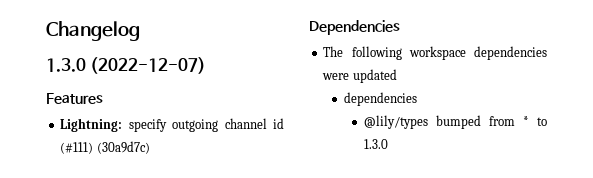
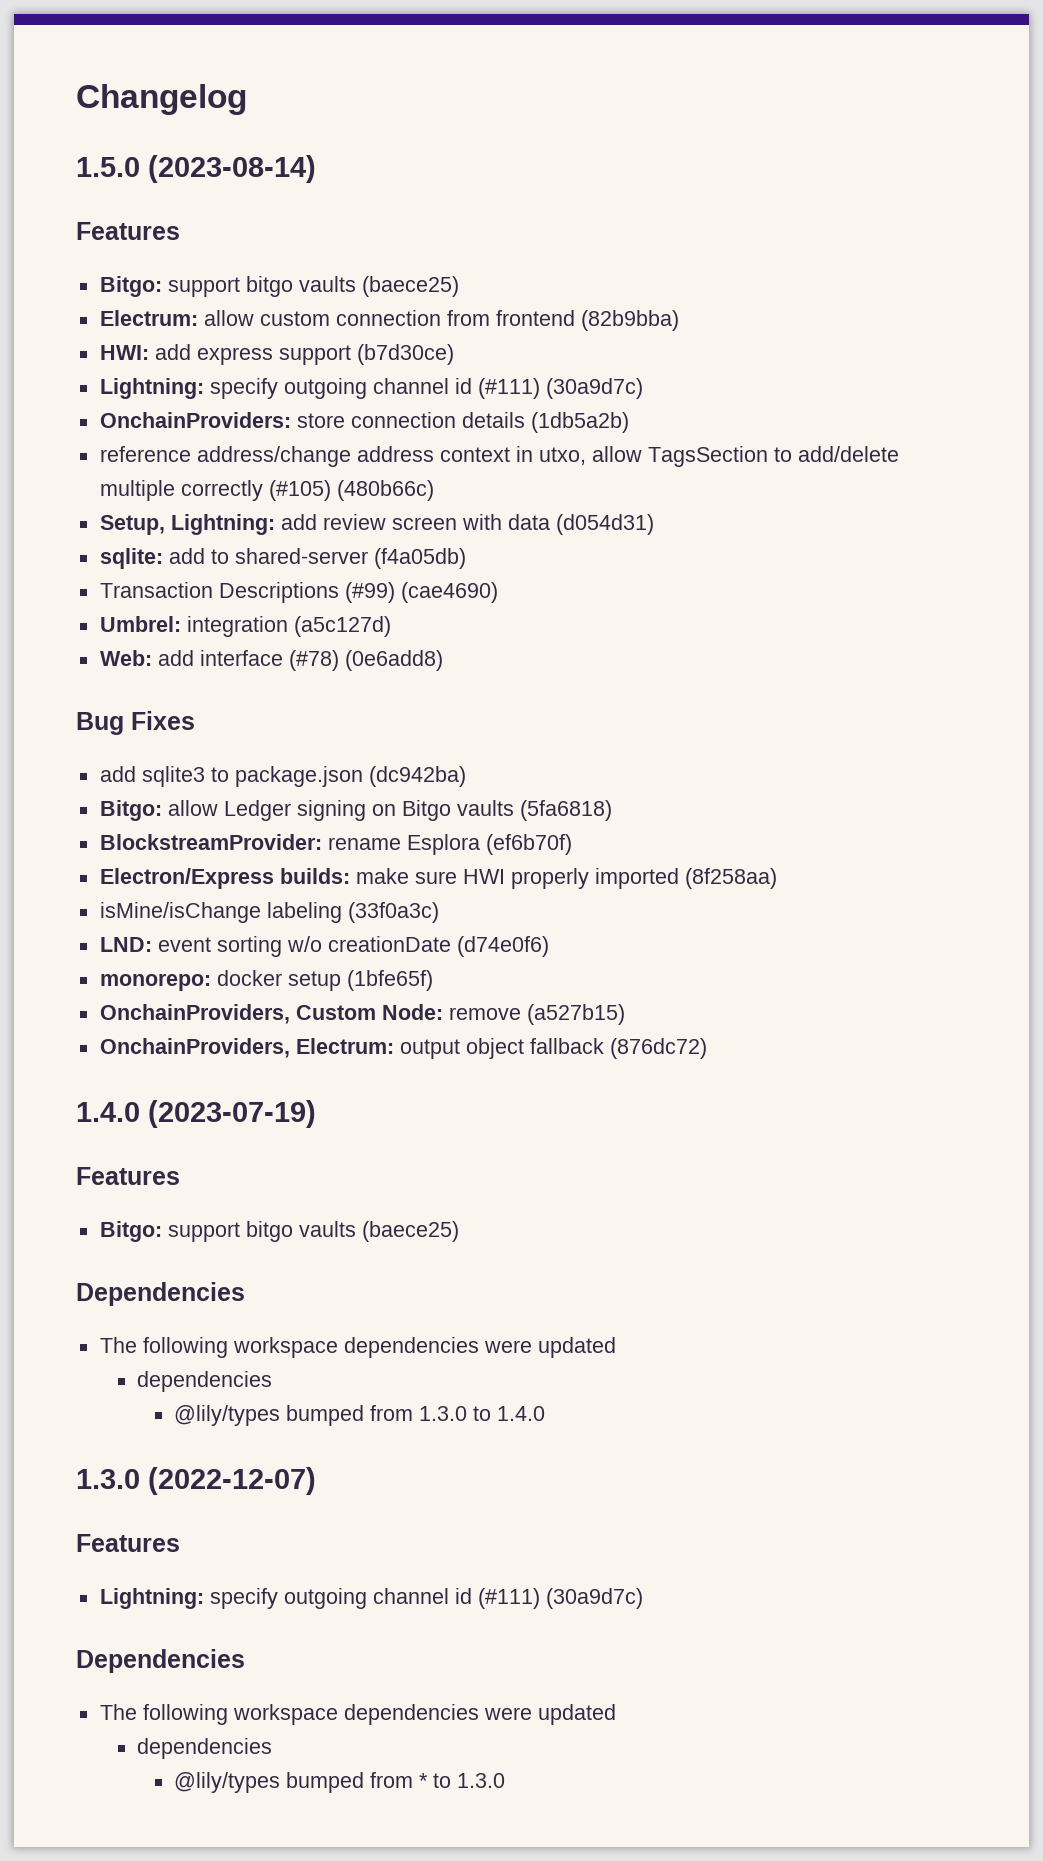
+ 1.5.0 (2023-08-14)
+ Features
+ Bitgo: support bitgo vaults (baece25)
+ Electrum: allow custom connection from frontend (82b9bba)
+ HWI: add express support (b7d30ce)
+ Lightning: specify outgoing channel id (#111) (30a9d7c)
+ OnchainProviders: store connection details (1db5a2b)
+ reference address/change address context in utxo, allow TagsSection to add/delete multiple correctly (#105) (480b66c)
+ Setup, Lightning: add review screen with data (d054d31)
+ sqlite: add to shared-server (f4a05db)
+ Transaction Descriptions (#99) (cae4690)
+ Umbrel: integration (a5c127d)
+ Web: add interface (#78) (0e6add8)
+ Bug Fixes
+ add sqlite3 to package.json (dc942ba)
+ Bitgo: allow Ledger signing on Bitgo vaults (5fa6818)
+ BlockstreamProvider: rename Esplora (ef6b70f)
+ Electron/Express builds: make sure HWI properly imported (8f258aa)
+ isMine/isChange labeling (33f0a3c)
+ LND: event sorting w/o creationDate (d74e0f6)
+ monorepo: docker setup (1bfe65f)
+ OnchainProviders, Custom Node: remove (a527b15)
+ OnchainProviders, Electrum: output object fallback (876dc72)
+ 1.4.0 (2023-07-19)
+ Features
+ Bitgo: support bitgo vaults (baece25)
+ Dependencies
+ The following workspace dependencies were updated
+ dependencies
+ @lily/types bumped from 1.3.0 to 1.4.0

